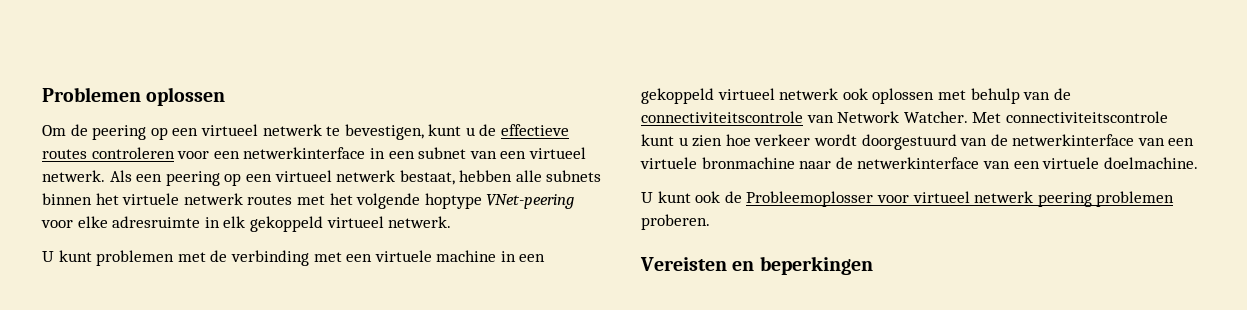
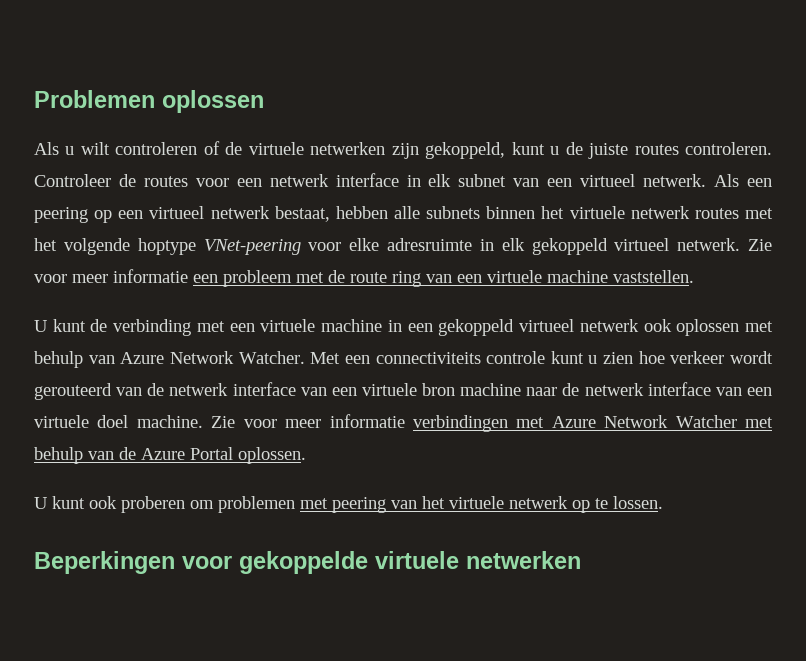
- Om de peering op een virtueel netwerk te bevestigen, kunt u de effectieve routes controleren voor een netwerkinterface in een subnet van een virtueel netwerk.
+ Als u wilt controleren of de virtuele netwerken zijn gekoppeld, kunt u de juiste routes controleren. Controleer de routes voor een netwerk interface in elk subnet van een virtueel netwerk.
- Als een peering op een virtueel netwerk bestaat, hebben alle subnets binnen het virtuele netwerk routes met het volgende hoptype VNet-peering voor elke adresruimte in elk gekoppeld virtueel netwerk.
- U kunt problemen met de verbinding met een virtuele machine in een gekoppeld virtueel netwerk ook oplossen met behulp van de connectiviteitscontrole van Network Watcher. Met connectiviteitscontrole kunt u zien hoe verkeer wordt doorgestuurd van de netwerkinterface van een virtuele bronmachine naar de netwerkinterface van een virtuele doelmachine.
- U kunt ook de Probleemoplosser voor virtueel netwerk peering problemen proberen.
- Vereisten en beperkingen
+ Als een peering op een virtueel netwerk bestaat, hebben alle subnets binnen het virtuele netwerk routes met het volgende hoptype VNet-peering voor elke adresruimte in elk gekoppeld virtueel netwerk. Zie voor meer informatie een probleem met de route ring van een virtuele machine vaststellen.
+ U kunt de verbinding met een virtuele machine in een gekoppeld virtueel netwerk ook oplossen met behulp van Azure Network Watcher. Met een connectiviteits controle kunt u zien hoe verkeer wordt gerouteerd van de netwerk interface van een virtuele bron machine naar de netwerk interface van een virtuele doel machine. Zie voor meer informatie verbindingen met Azure Network Watcher met behulp van de Azure Portal oplossen.
+ U kunt ook proberen om problemen met peering van het virtuele netwerk op te lossen.
+ Beperkingen voor gekoppelde virtuele netwerken

